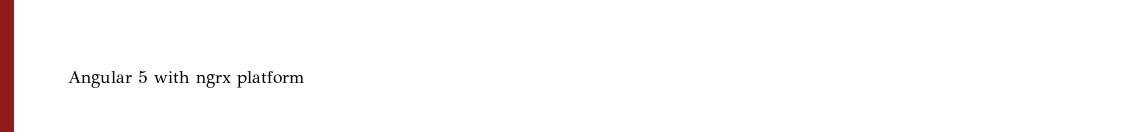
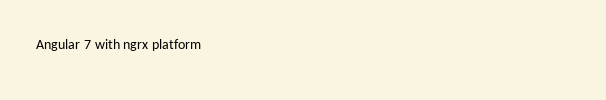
- Angular 5 with ngrx platform
+ Angular 7 with ngrx platform

